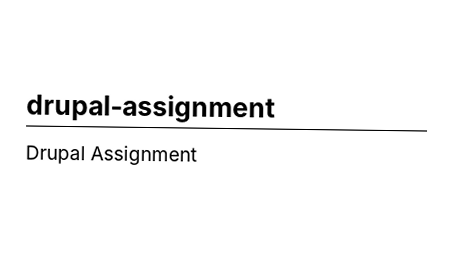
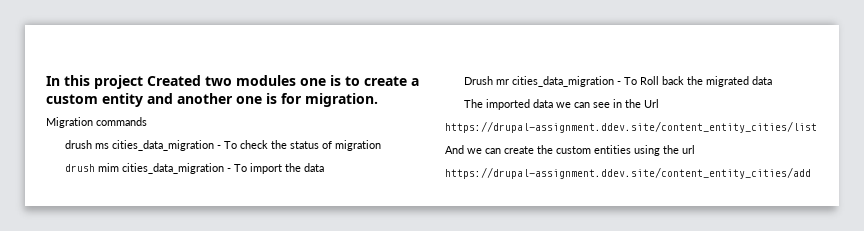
- drupal-assignment
- Drupal Assignment
+ In this project Created two modules one is to create a custom entity and another one is for migration.
+ Migration commands
+ drush ms cities_data_migration - To check the status of migration
+ drush mim cities_data_migration - To import the data
+ Drush mr cities_data_migration - To Roll back the migrated data
+ The imported data we can see in the Url
+ https://drupal-assignment.ddev.site/content_entity_cities/list
+ And we can create the custom entities using the url
+ https://drupal-assignment.ddev.site/content_entity_cities/add

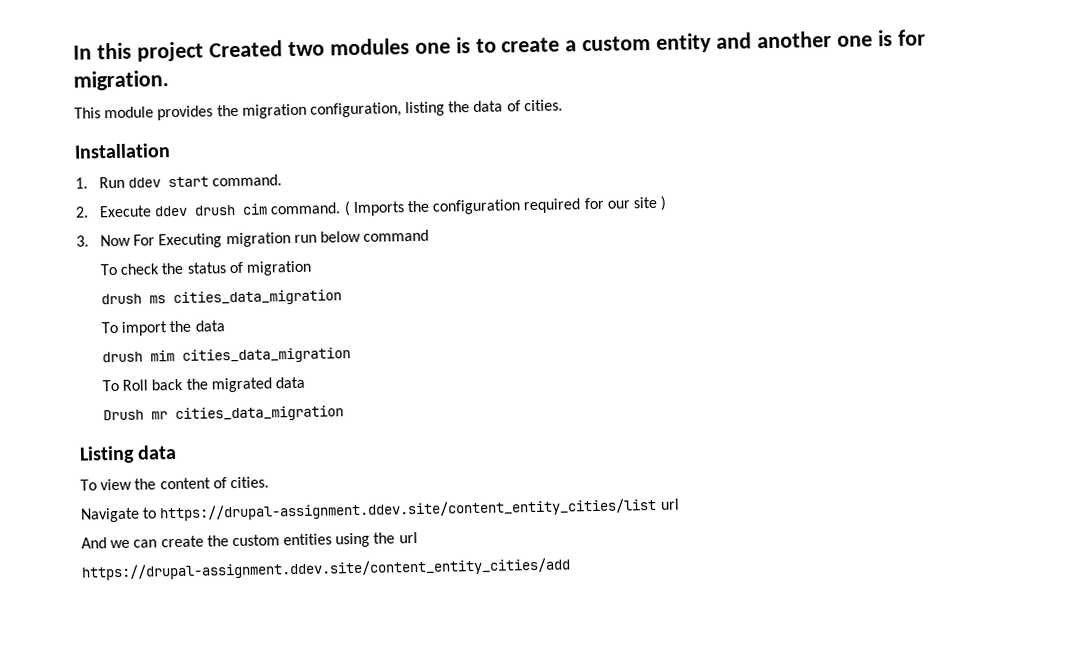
- Migration commands
- drush ms cities_data_migration - To check the status of migration
+ This module provides the migration configuration, listing the data of cities.
+ Installation
+ 1. Run ddev start command.
+ 2. Execute ddev drush cim command. ( Imports the configuration required for our site )
+ 3. Now For Executing migration run below command
+ To check the status of migration
- drush mim cities_data_migration - To import the data
+ drush ms cities_data_migration
+ To import the data
- Drush mr cities_data_migration - To Roll back the migrated data
+ drush mim cities_data_migration
+ To Roll back the migrated data
- The imported data we can see in the Url
- https://drupal-assignment.ddev.site/content_entity_cities/list
+ Drush mr cities_data_migration
+ Listing data
+ To view the content of cities.
+ Navigate to https://drupal-assignment.ddev.site/content_entity_cities/list url

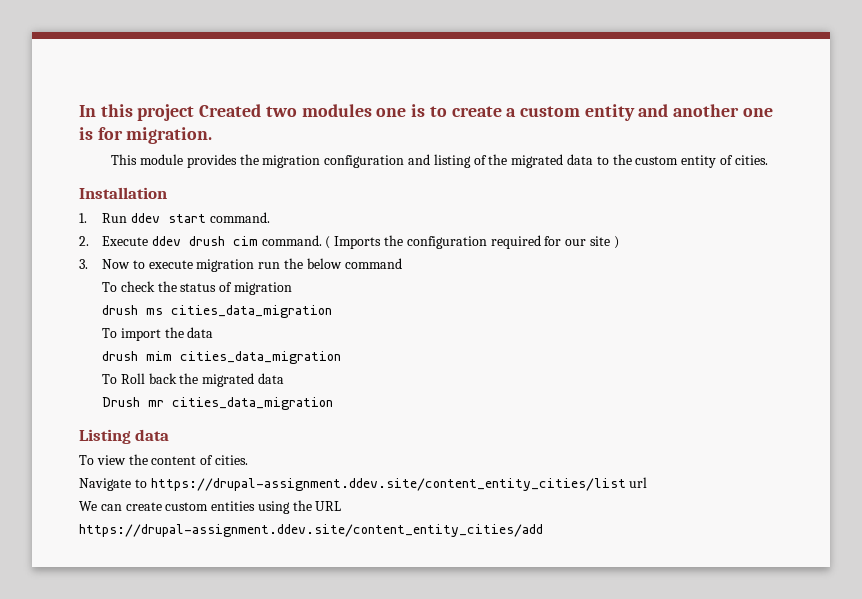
- This module provides the migration configuration, listing the data of cities.
+ This module provides the migration configuration and listing of the migrated data to the custom entity of cities.
- 3. Now For Executing migration run below command
+ 3. Now to execute migration run the below command
- And we can create the custom entities using the url
+ We can create custom entities using the URL

